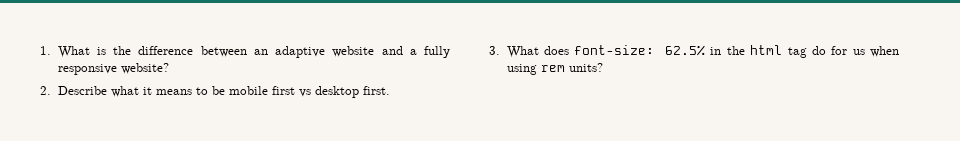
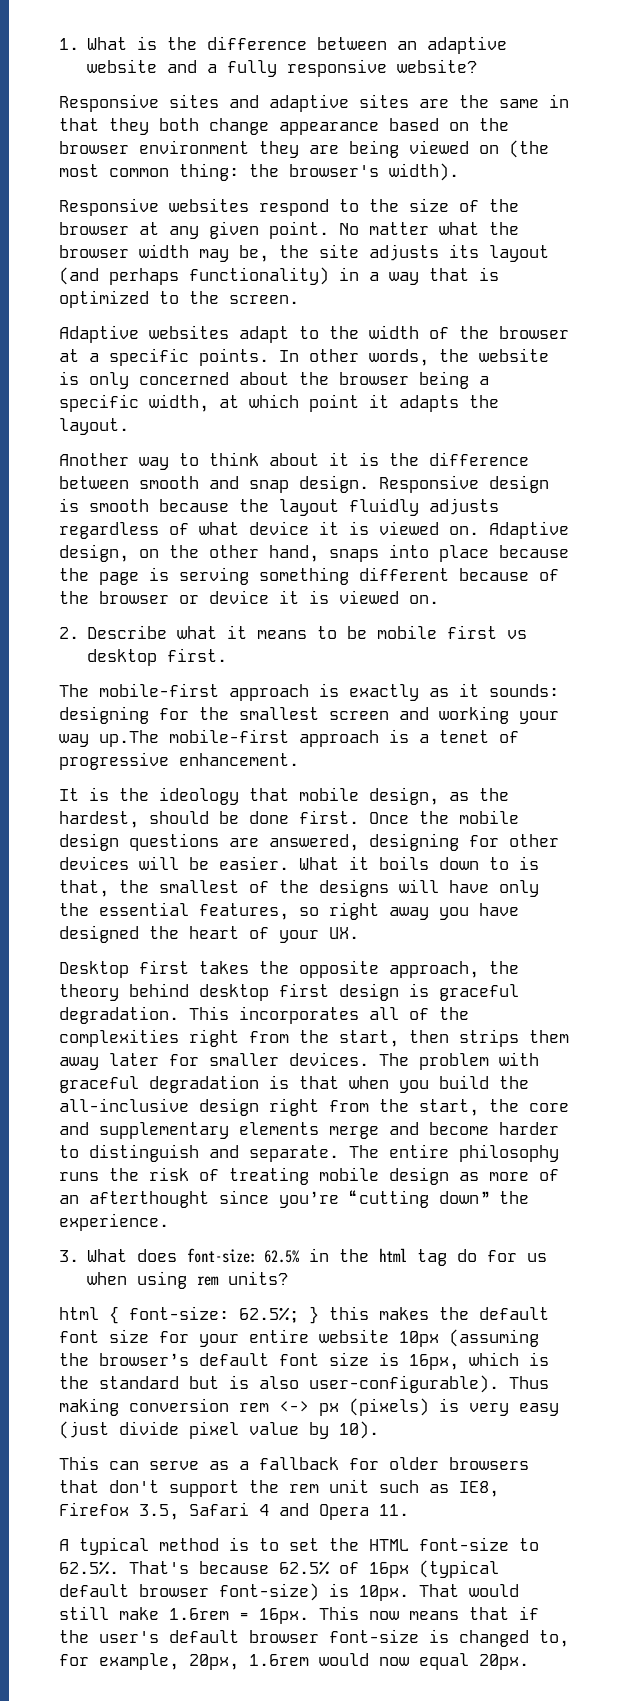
+ Responsive sites and adaptive sites are the same in that they both change appearance based on the browser environment they are being viewed on (the most common thing: the browser's width).
+ Responsive websites respond to the size of the browser at any given point. No matter what the browser width may be, the site adjusts its layout (and perhaps functionality) in a way that is optimized to the screen.
+ Adaptive websites adapt to the width of the browser at a specific points. In other words, the website is only concerned about the browser being a specific width, at which point it adapts the layout.
+ Another way to think about it is the difference between smooth and snap design. Responsive design is smooth because the layout fluidly adjusts regardless of what device it is viewed on. Adaptive design, on the other hand, snaps into place because the page is serving something different because of the browser or device it is viewed on.
+ The mobile-first approach is exactly as it sounds: designing for the smallest screen and working your way up.The mobile-first approach is a tenet of progressive enhancement.
+ It is the ideology that mobile design, as the hardest, should be done first. Once the mobile design questions are answered, designing for other devices will be easier. What it boils down to is that, the smallest of the designs will have only the essential features, so right away you have designed the heart of your UX.
+ Desktop first takes the opposite approach, the theory behind desktop first design is graceful degradation. This incorporates all of the complexities right from the start, then strips them away later for smaller devices. The problem with graceful degradation is that when you build the all-inclusive design right from the start, the core and supplementary elements merge and become harder to distinguish and separate. The entire philosophy runs the risk of treating mobile design as more of an afterthought since you’re “cutting down” the experience.
+ html { font-size: 62.5%; } this makes the default font size for your entire website 10px (assuming the browser’s default font size is 16px, which is the standard but is also user-configurable). Thus making conversion rem <-> px (pixels) is very easy (just divide pixel value by 10).
+ This can serve as a fallback for older browsers that don't support the rem unit such as IE8, Firefox 3.5, Safari 4 and Opera 11.
+ A typical method is to set the HTML font-size to 62.5%. That's because 62.5% of 16px (typical default browser font-size) is 10px. That would still make 1.6rem = 16px. This now means that if the user's default browser font-size is changed to, for example, 20px, 1.6rem would now equal 20px.

